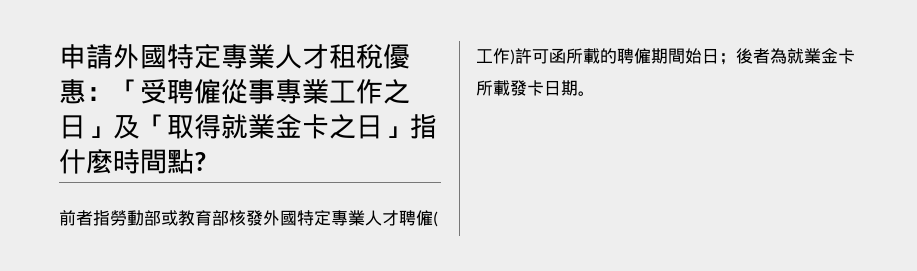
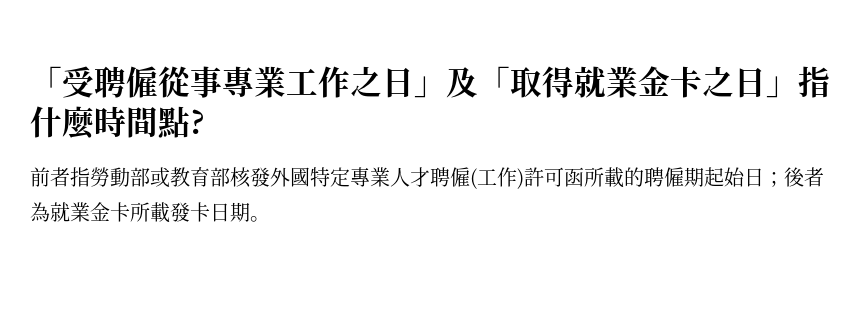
- 申請外國特定專業人才租稅優惠：「受聘僱從事專業工作之日」及「取得就業金卡之日」指什麼時間點?
+ 「受聘僱從事專業工作之日」及「取得就業金卡之日」指什麼時間點?
- 前者指勞動部或教育部核發外國特定專業人才聘僱(工作)許可函所載的聘僱期間始日；後者為就業金卡所載發卡日期。
+ 前者指勞動部或教育部核發外國特定專業人才聘僱(工作)許可函所載的聘僱期起始日；後者為就業金卡所載發卡日期。

